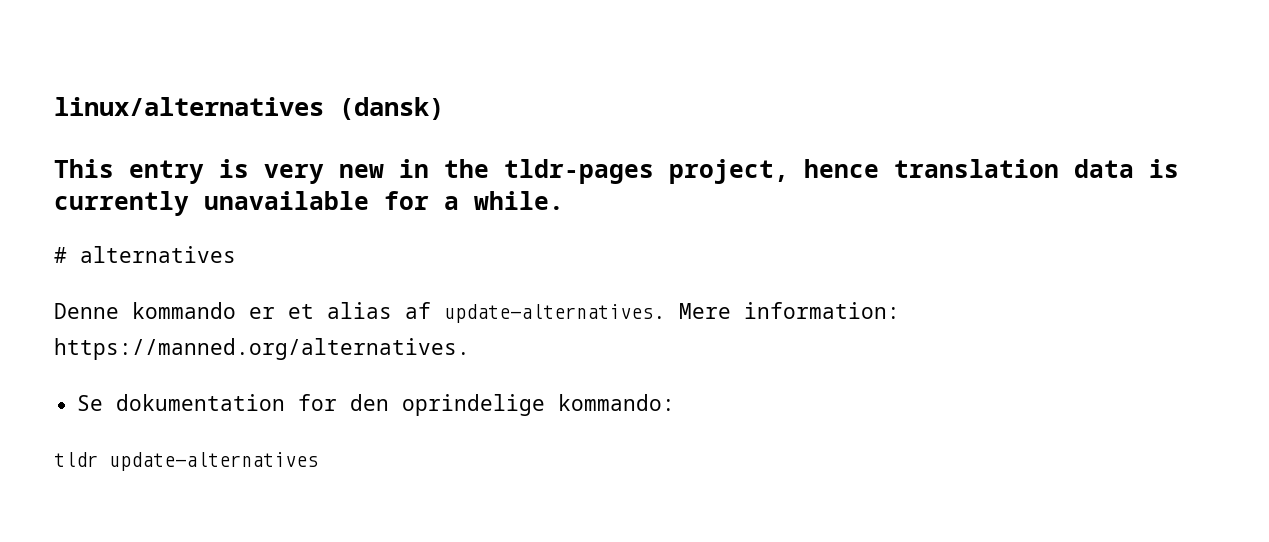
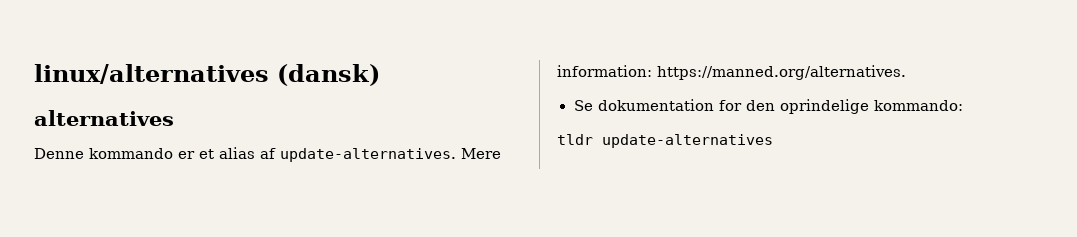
- This entry is very new in the tldr-pages project, hence translation data is currently unavailable for a while.
- # alternatives
+ alternatives

